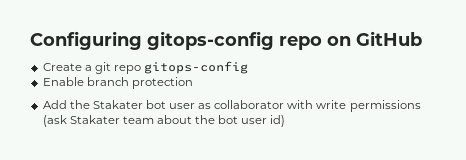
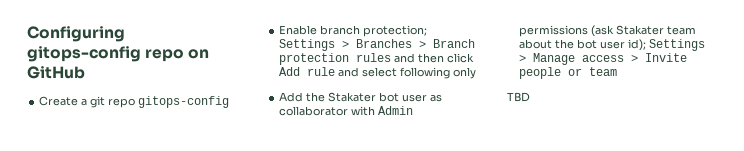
- Enable branch protection
+ Enable branch protection; Settings > Branches > Branch protection rules and then click Add rule and select following only
- Add the Stakater bot user as collaborator with write permissions (ask Stakater team about the bot user id)
+ Add the Stakater bot user as collaborator with Admin permissions (ask Stakater team about the bot user id); Settings > Manage access > Invite people or team
+ TBD

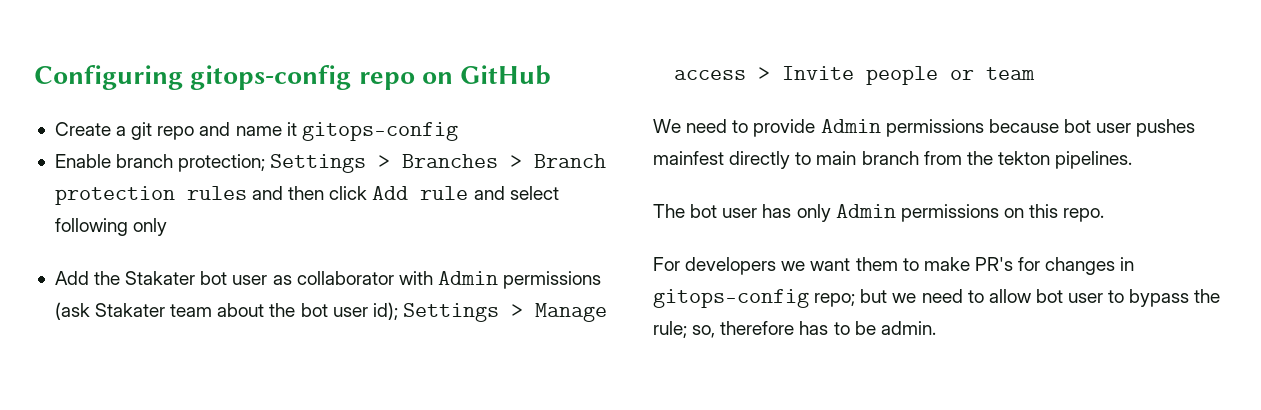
- Create a git repo gitops-config
+ Create a git repo and name it gitops-config
- TBD
+ We need to provide Admin permissions because bot user pushes mainfest directly to main branch from the tekton pipelines.
+ The bot user has only Admin permissions on this repo.
+ For developers we want them to make PR's for changes in gitops-config repo; but we need to allow bot user to bypass the rule; so, therefore has to be admin.

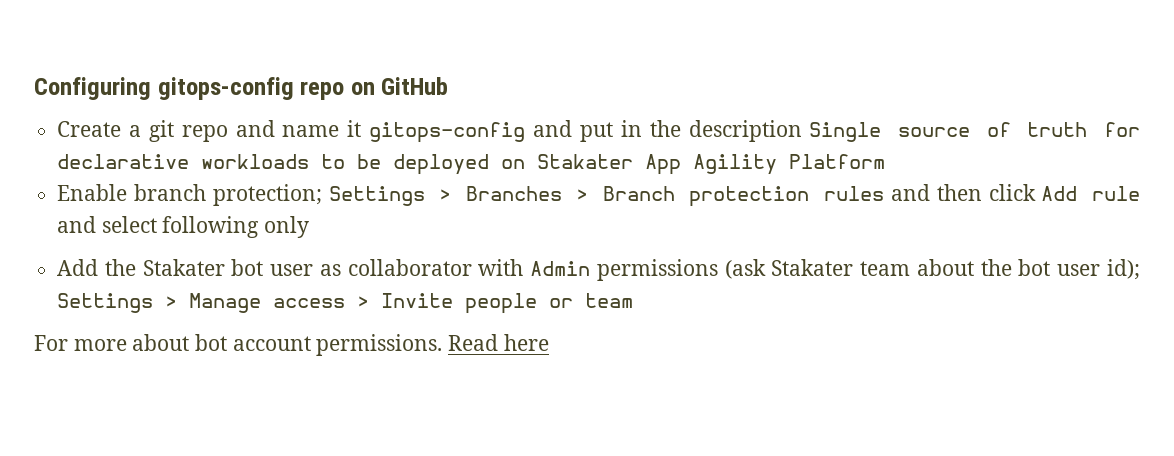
- Create a git repo and name it gitops-config
+ Create a git repo and name it gitops-config and put in the description Single source of truth for declarative workloads to be deployed on Stakater App Agility Platform
- We need to provide Admin permissions because bot user pushes mainfest directly to main branch from the tekton pipelines.
- The bot user has only Admin permissions on this repo.
- For developers we want them to make PR's for changes in gitops-config repo; but we need to allow bot user to bypass the rule; so, therefore has to be admin.
+ For more about bot account permissions. Read here

